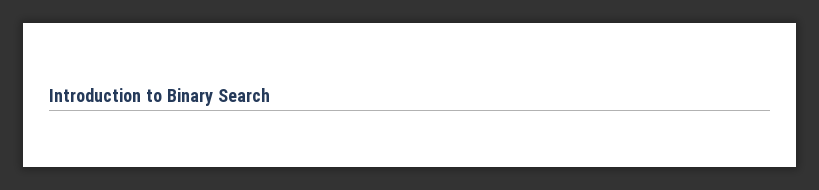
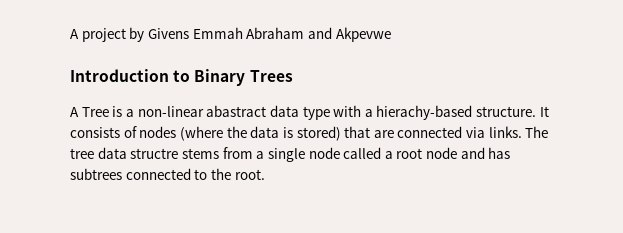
- Introduction to Binary Search
+ A project by Givens Emmah Abraham and Akpevwe
+ Introduction to Binary Trees
+ A Tree is a non-linear abastract data type with a hierachy-based structure. It consists of nodes (where the data is stored) that are connected via links. The tree data structre stems from a single node called a root node and has subtrees connected to the root.

